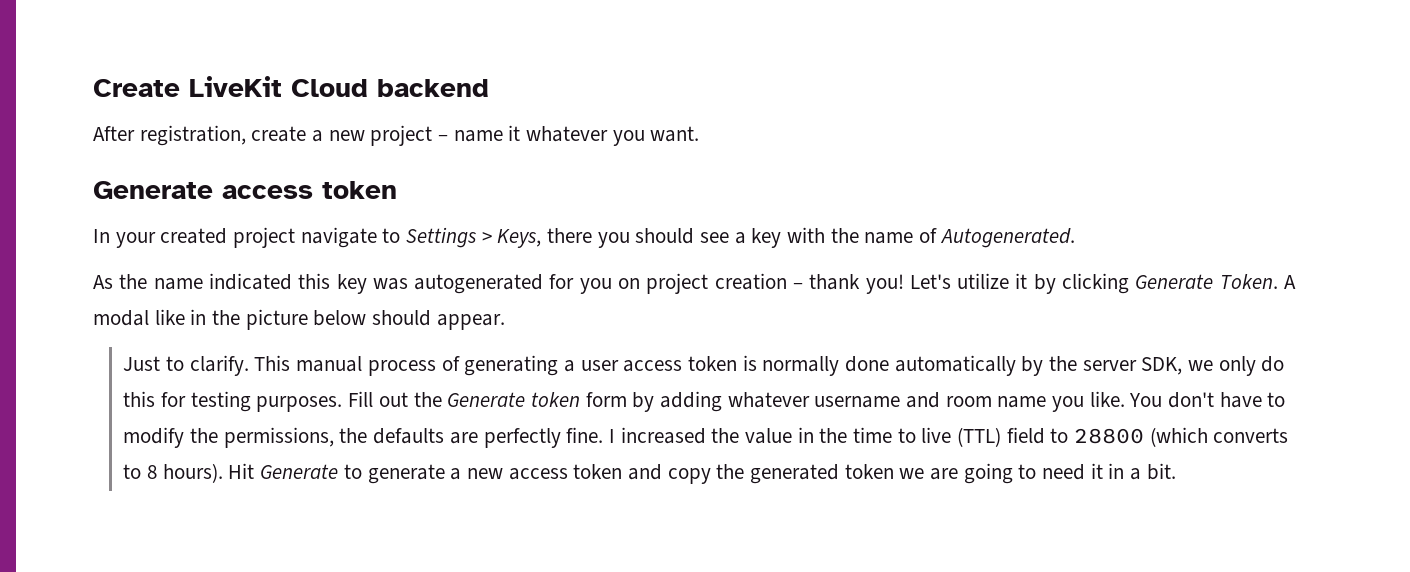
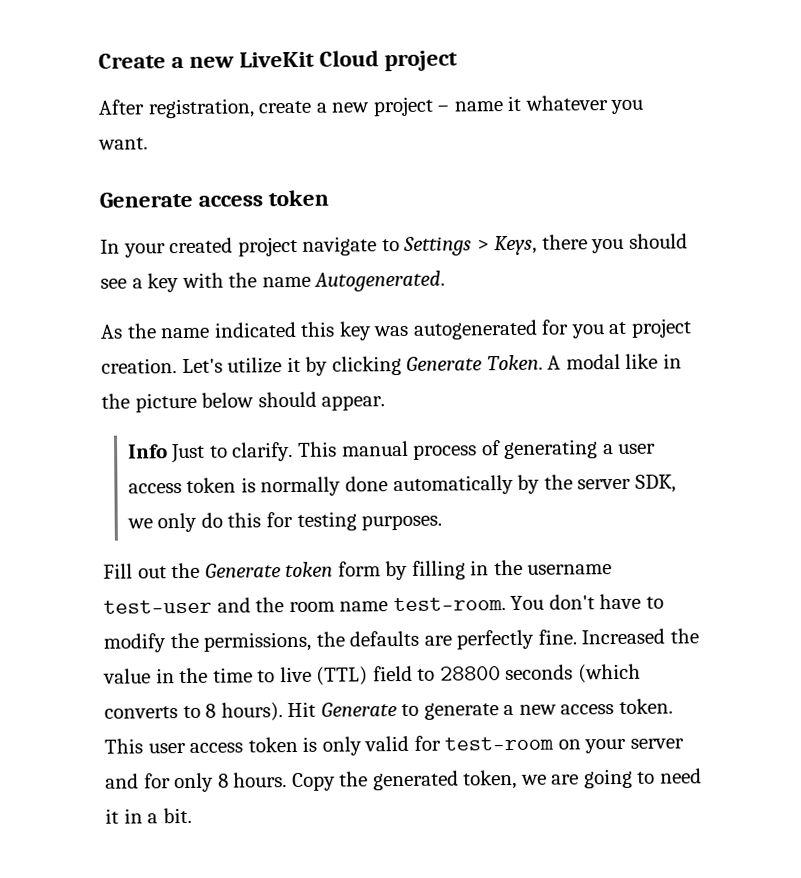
- Create LiveKit Cloud backend
+ Create a new LiveKit Cloud project
- In your created project navigate to Settings > Keys, there you should see a key with the name of Autogenerated.
+ In your created project navigate to Settings > Keys, there you should see a key with the name Autogenerated.
- As the name indicated this key was autogenerated for you on project creation – thank you!
+ As the name indicated this key was autogenerated for you at project creation.
- Just to clarify.
+ Info Just to clarify.
- This manual process of generating a user access token is normally done automatically by the server SDK, we only do this for testing purposes. Fill out the Generate token form by adding whatever username and room name you like.
+ This manual process of generating a user access token is normally done automatically by the server SDK, we only do this for testing purposes.
+ Fill out the Generate token form by filling in the username test-user and the room name test-room.
- I increased the value in the time to live (TTL) field to 28800 (which converts to 8 hours).
+ Increased the value in the time to live (TTL) field to 28800 seconds (which converts to 8 hours).
- Hit Generate to generate a new access token and copy the generated token we are going to need it in a bit.
+ Hit Generate to generate a new access token. This user access token is only valid for test-room on your server and for only 8 hours. Copy the generated token, we are going to need it in a bit.

